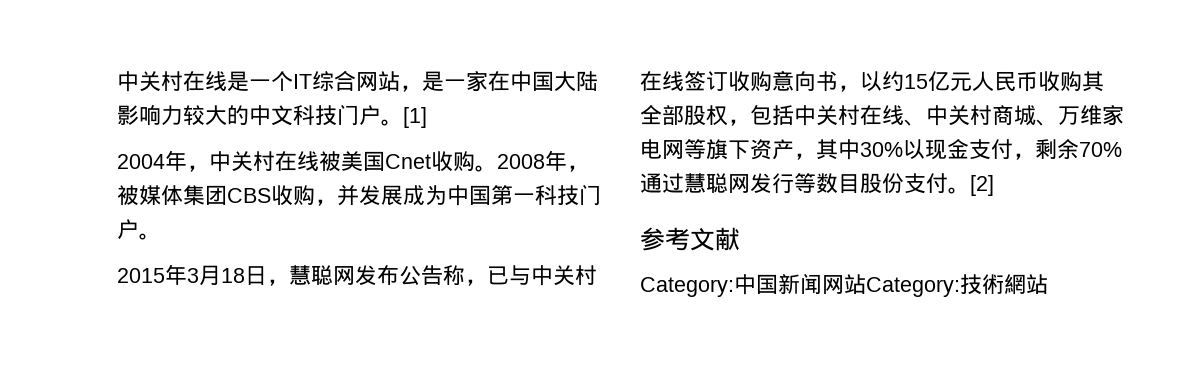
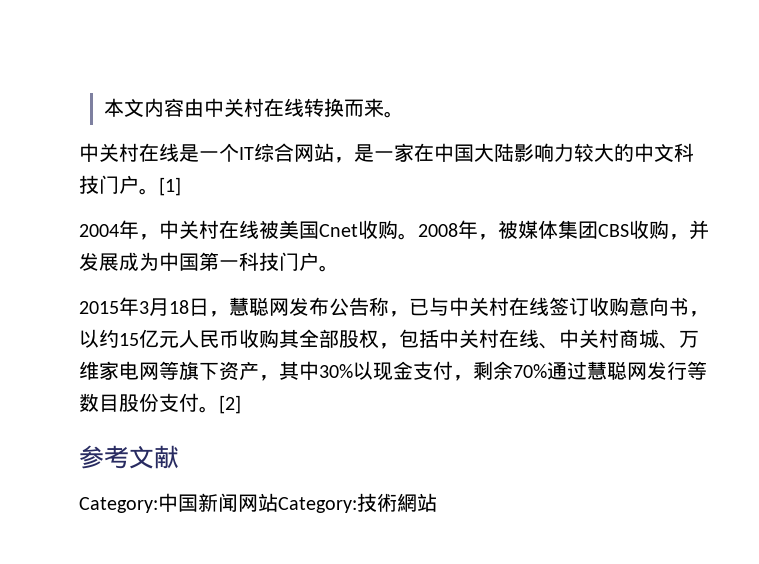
+ 本文内容由中关村在线转换而来。

